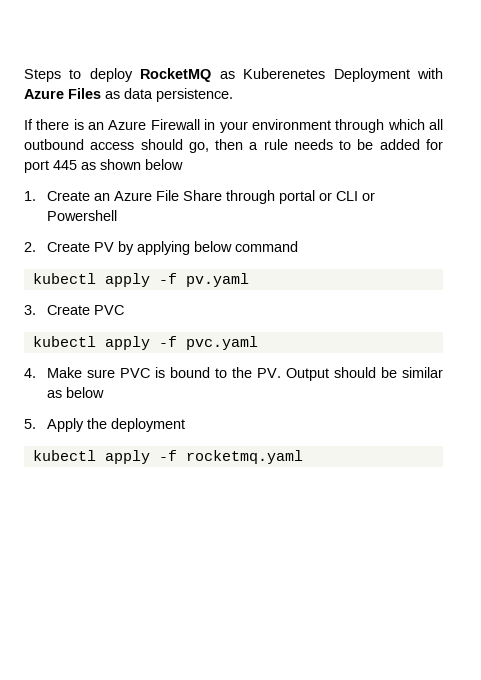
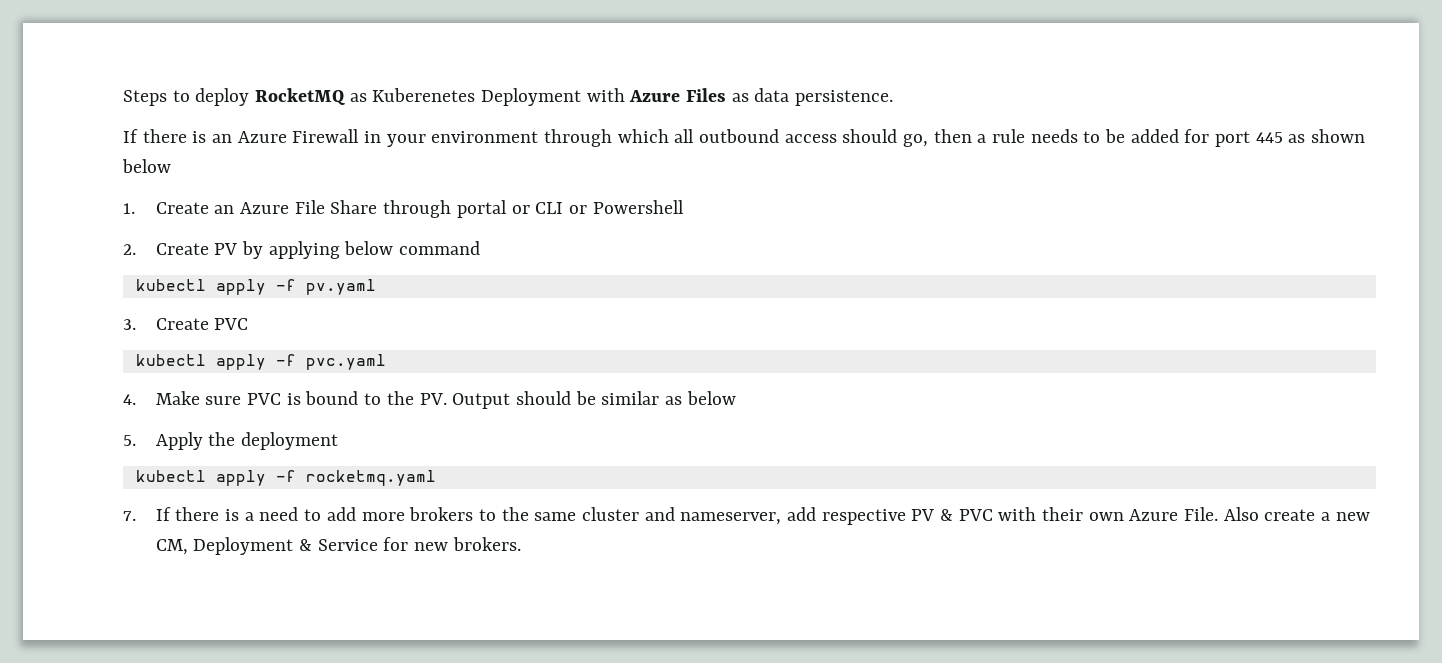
+ 7. If there is a need to add more brokers to the same cluster and nameserver, add respective PV & PVC with their own Azure File. Also create a new CM, Deployment & Service for new brokers.

